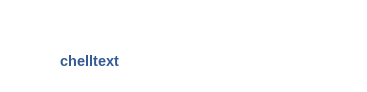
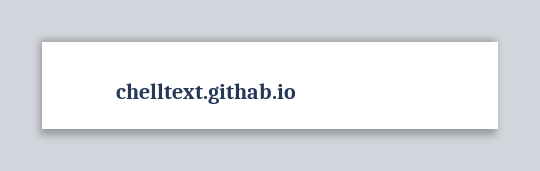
- chelltext
+ chelltext.githab.io

